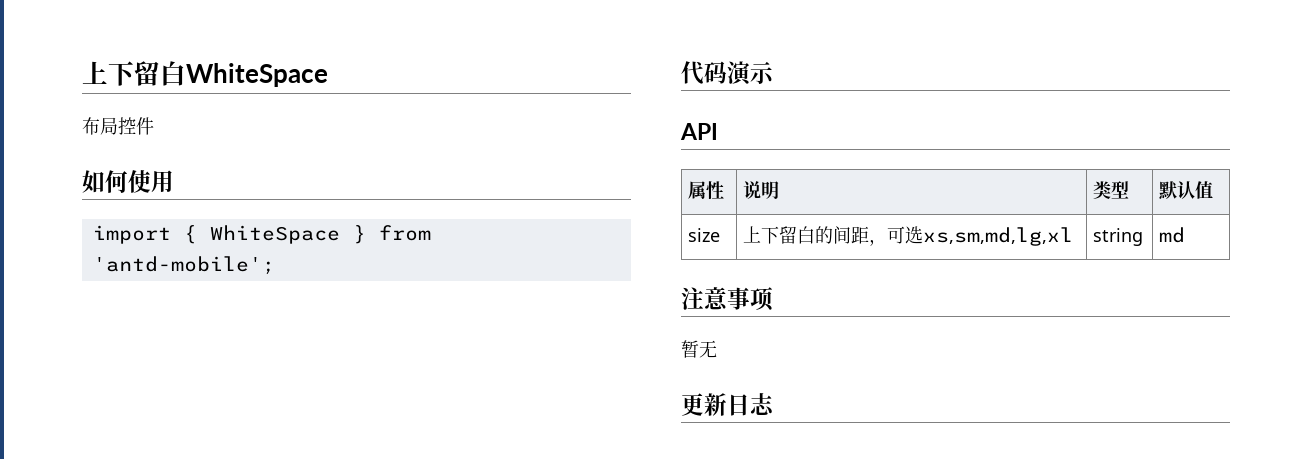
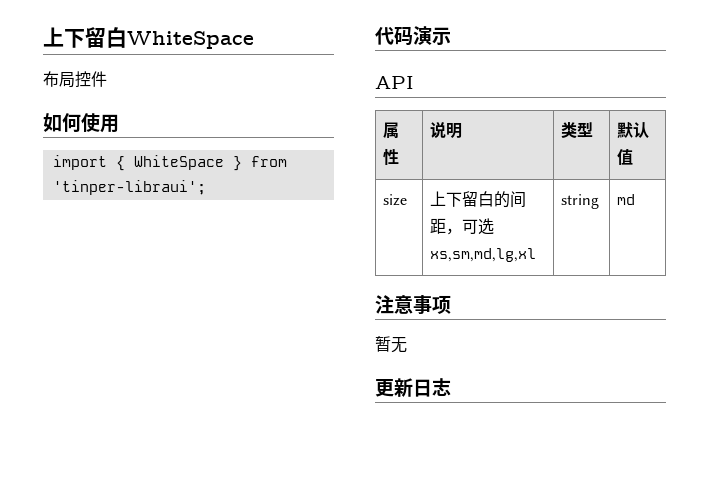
- import { WhiteSpace } from 'antd-mobile';
+ import { WhiteSpace } from 'tinper-libraui';

